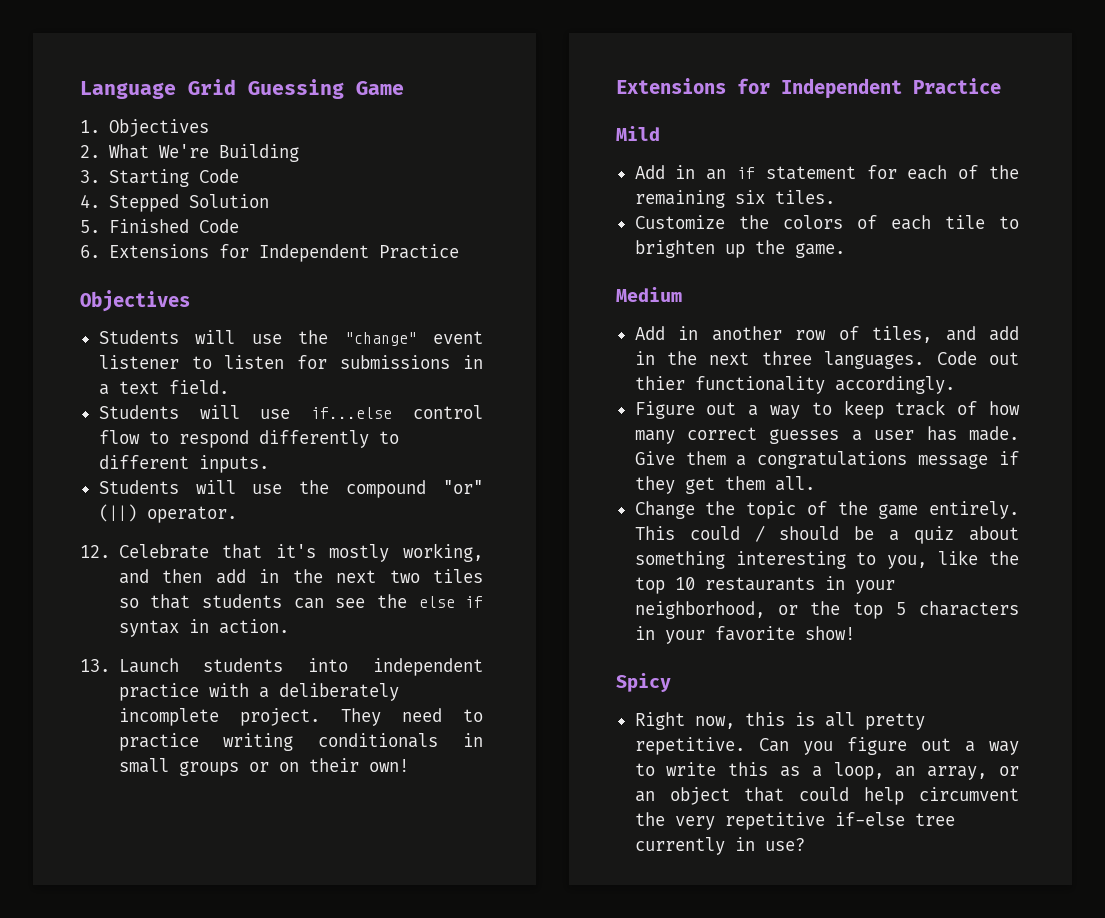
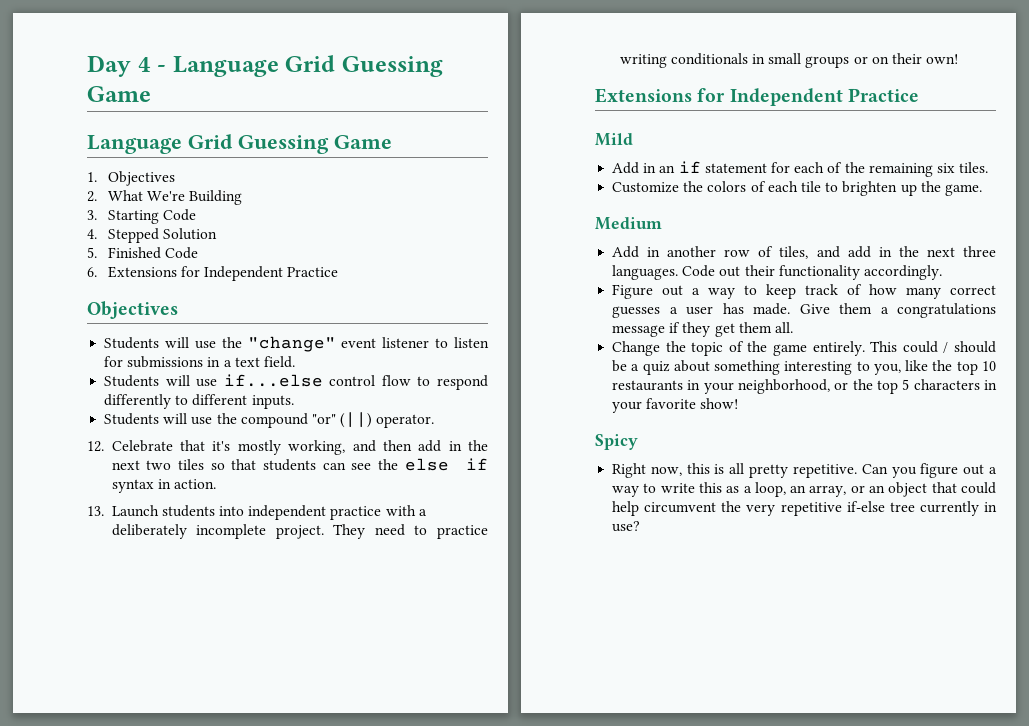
+ Day 4 - Language Grid Guessing Game
- Code out thier functionality accordingly.
+ Code out their functionality accordingly.

